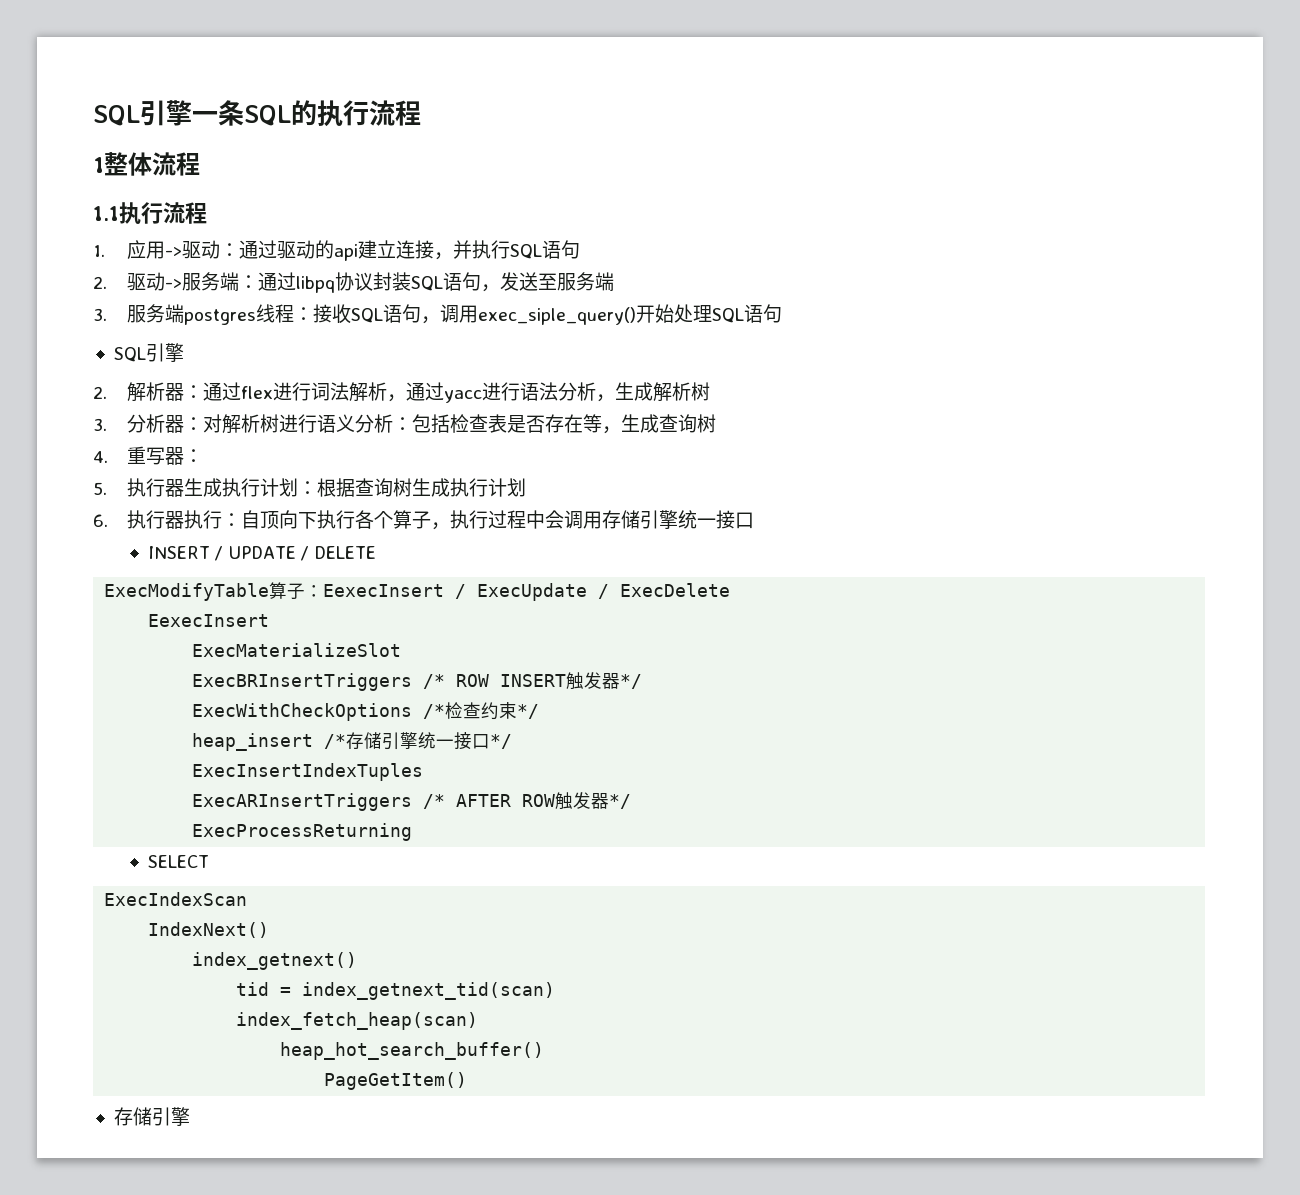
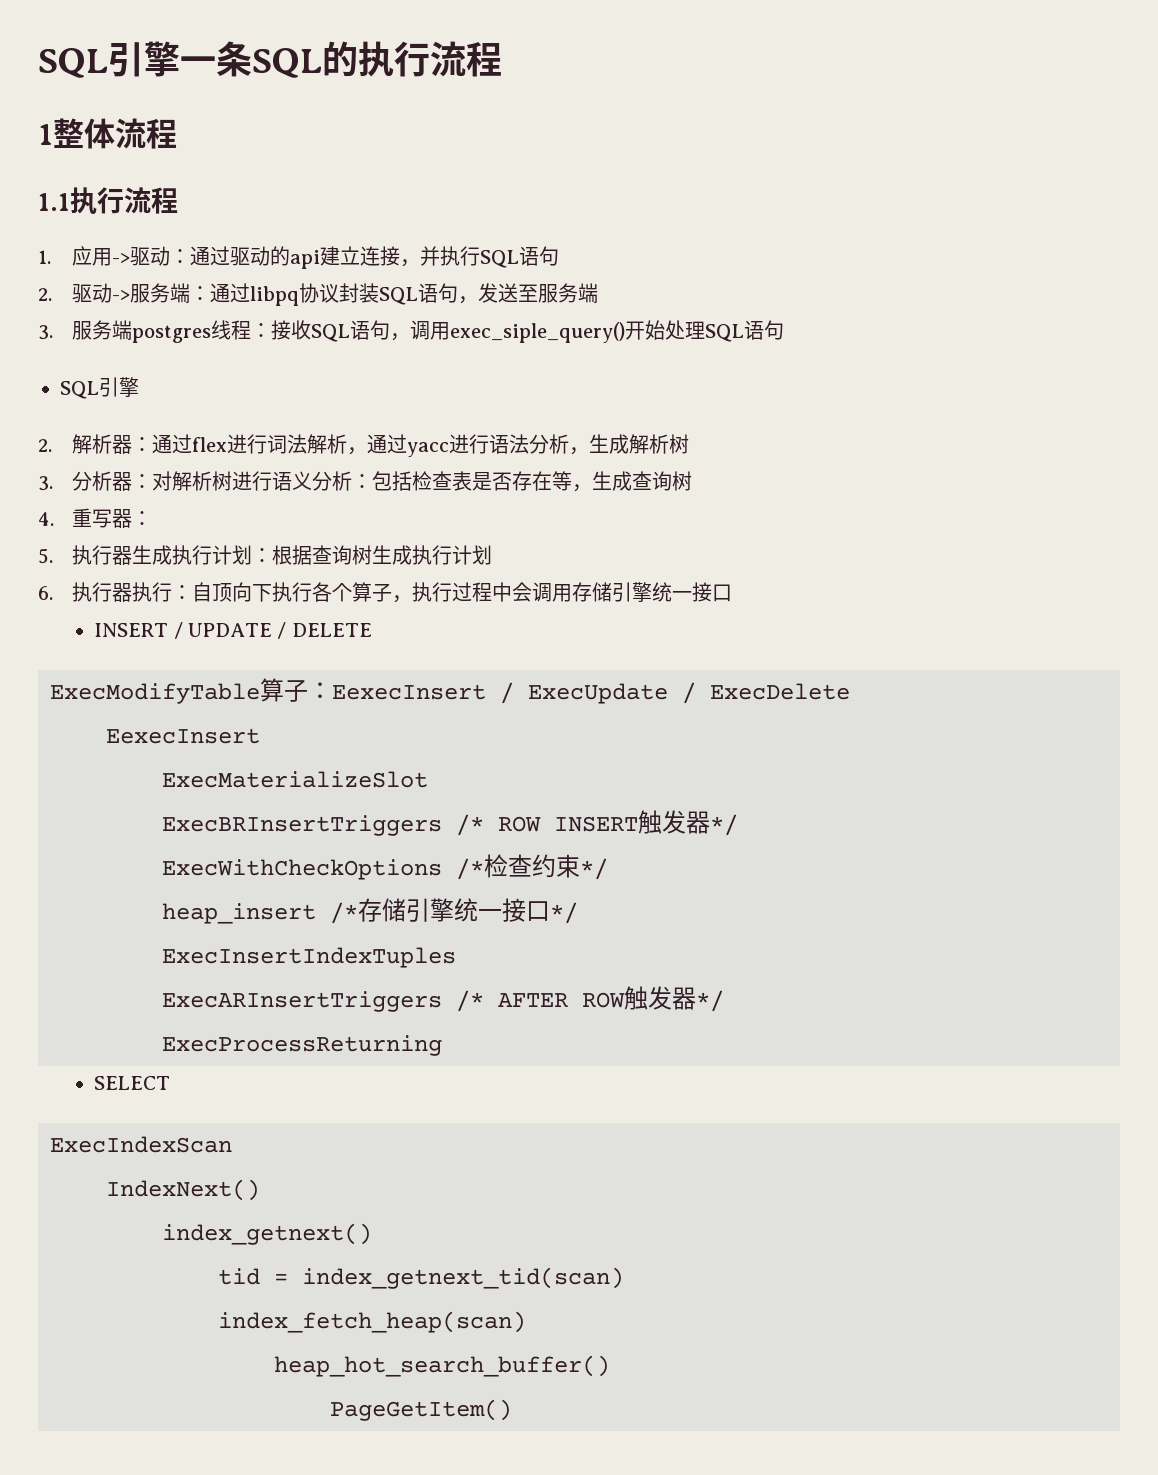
  PageGetItem()
- 存储引擎

